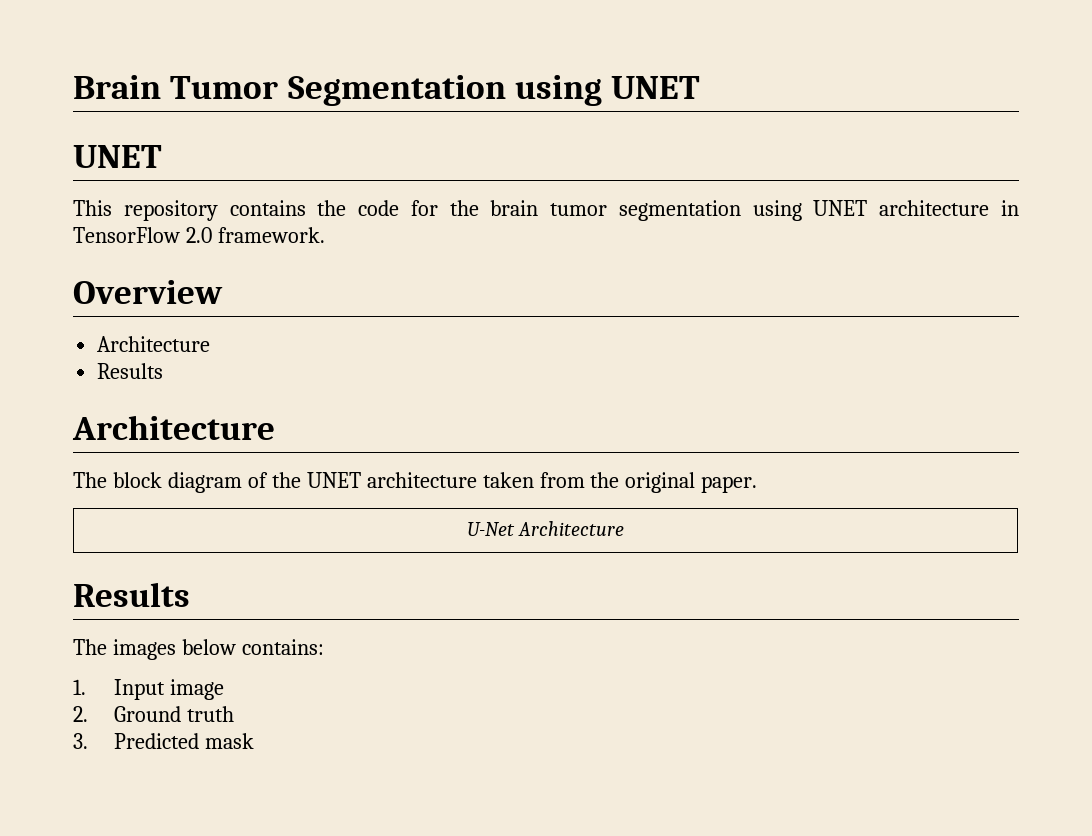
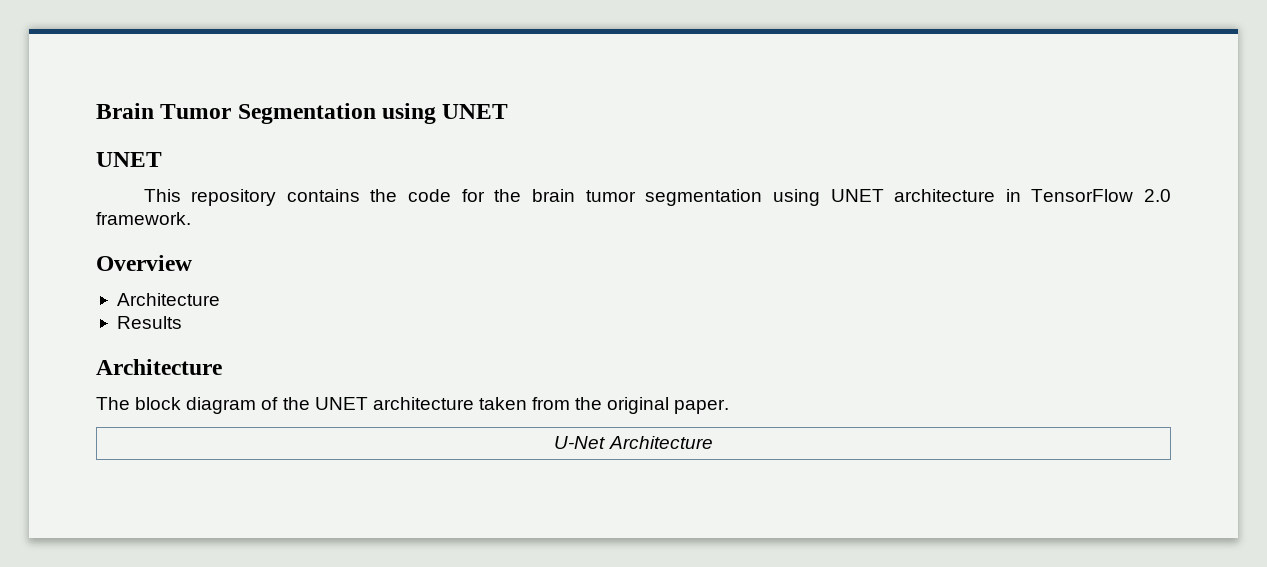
  U-Net Architecture
- Results
- The images below contains:
- 1. Input image
- 2. Ground truth
- 3. Predicted mask

